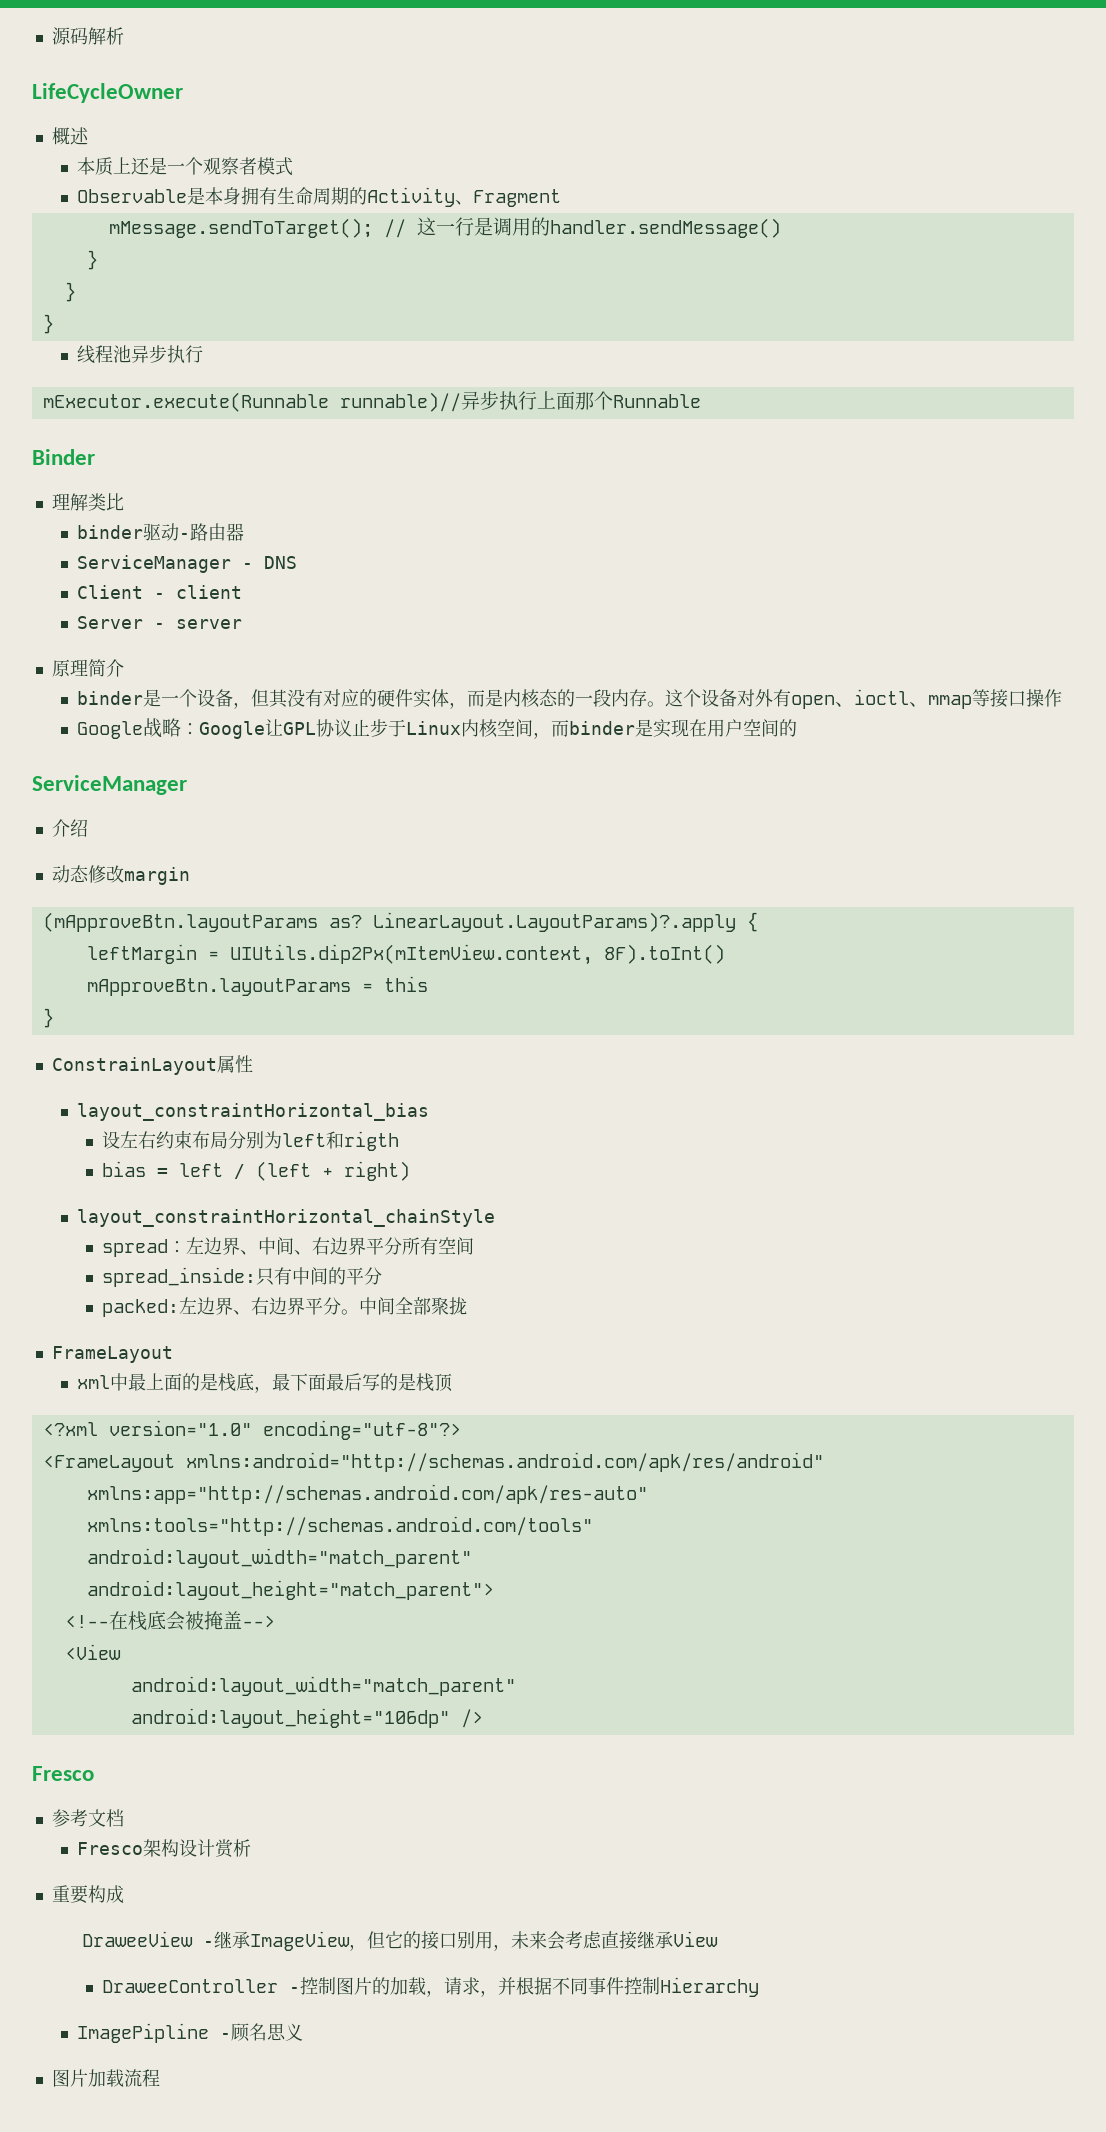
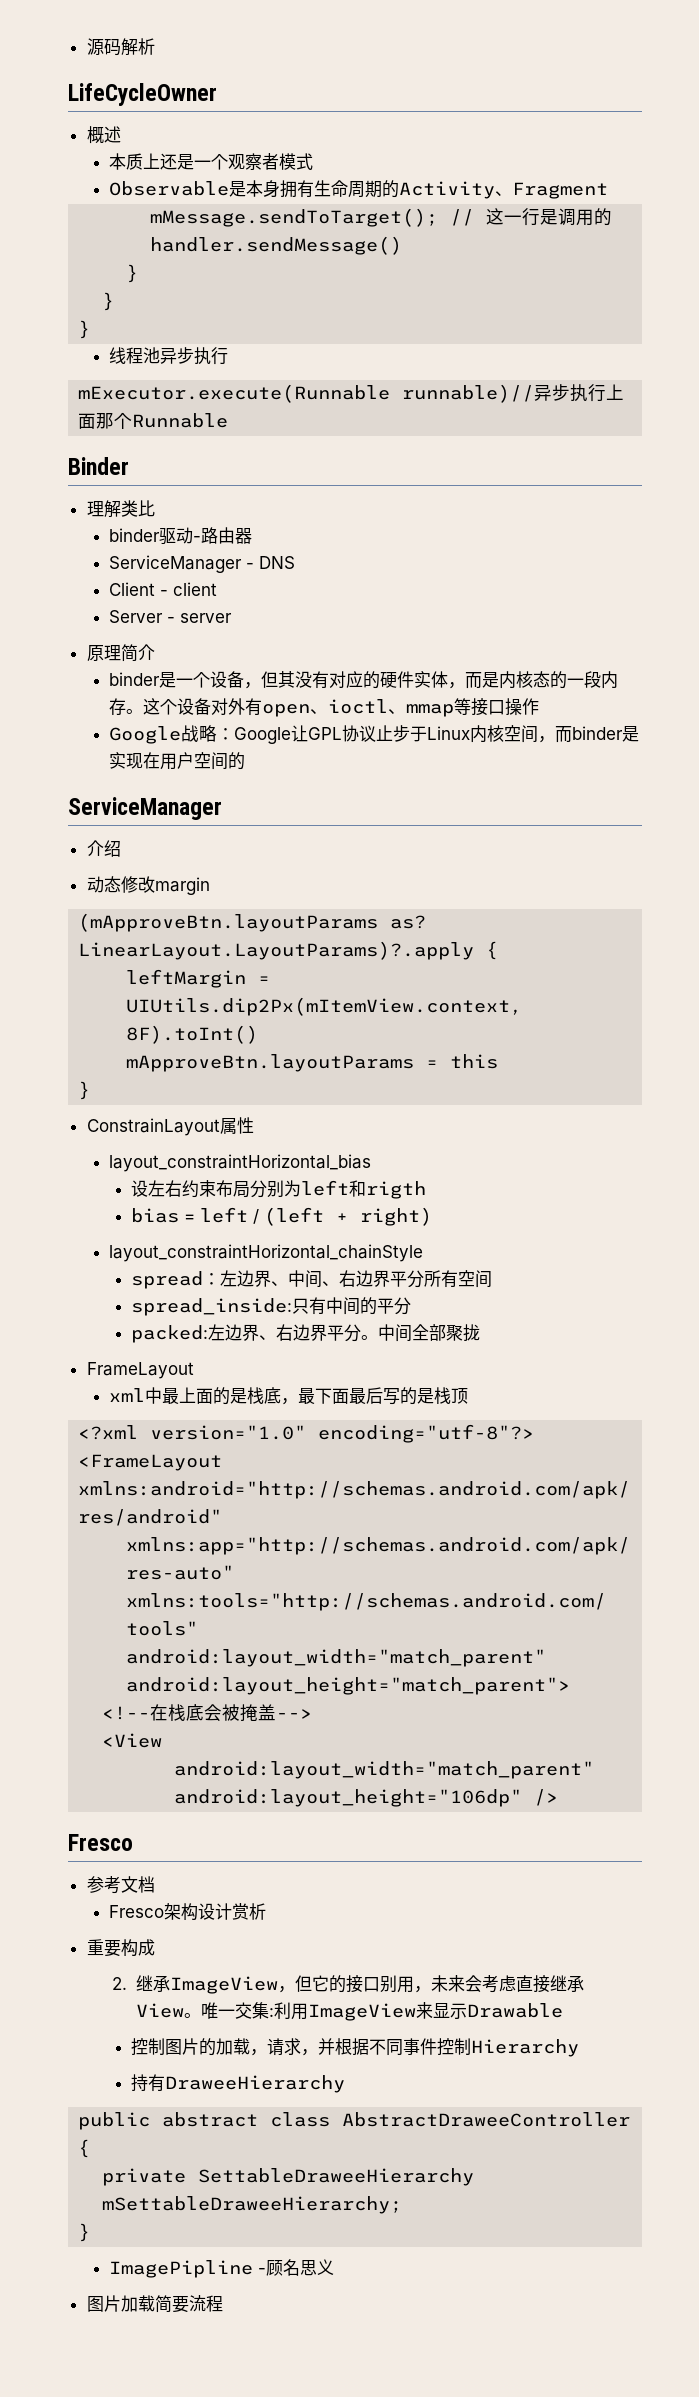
- DraweeView -继承ImageView，但它的接口别用，未来会考虑直接继承View
- DraweeController -控制图片的加载，请求，并根据不同事件控制Hierarchy
+ 2.继承ImageView，但它的接口别用，未来会考虑直接继承View。唯一交集:利用ImageView来显示Drawable
+ 控制图片的加载，请求，并根据不同事件控制Hierarchy
+ 持有DraweeHierarchy
+ public abstract class AbstractDraweeController {
+ private SettableDraweeHierarchy mSettableDraweeHierarchy;
+ }
- 图片加载流程
+ 图片加载简要流程

